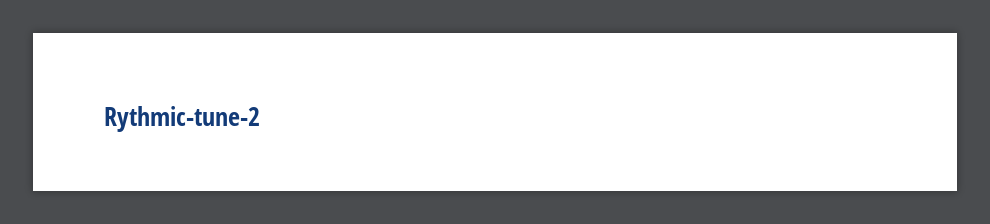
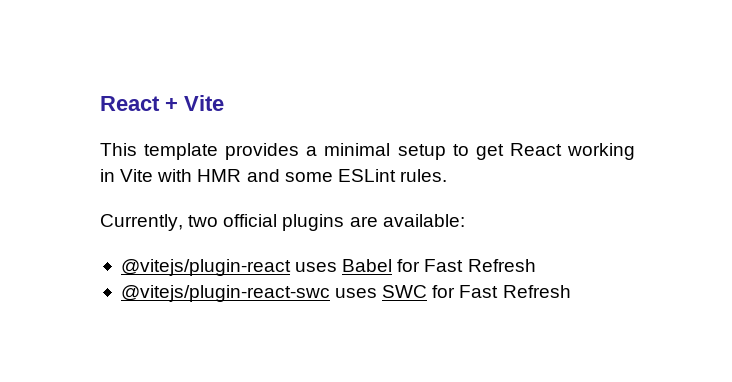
- Rythmic-tune-2
+ React + Vite
+ This template provides a minimal setup to get React working in Vite with HMR and some ESLint rules.
+ Currently, two official plugins are available:
+ @vitejs/plugin-react uses Babel for Fast Refresh
+ @vitejs/plugin-react-swc uses SWC for Fast Refresh

